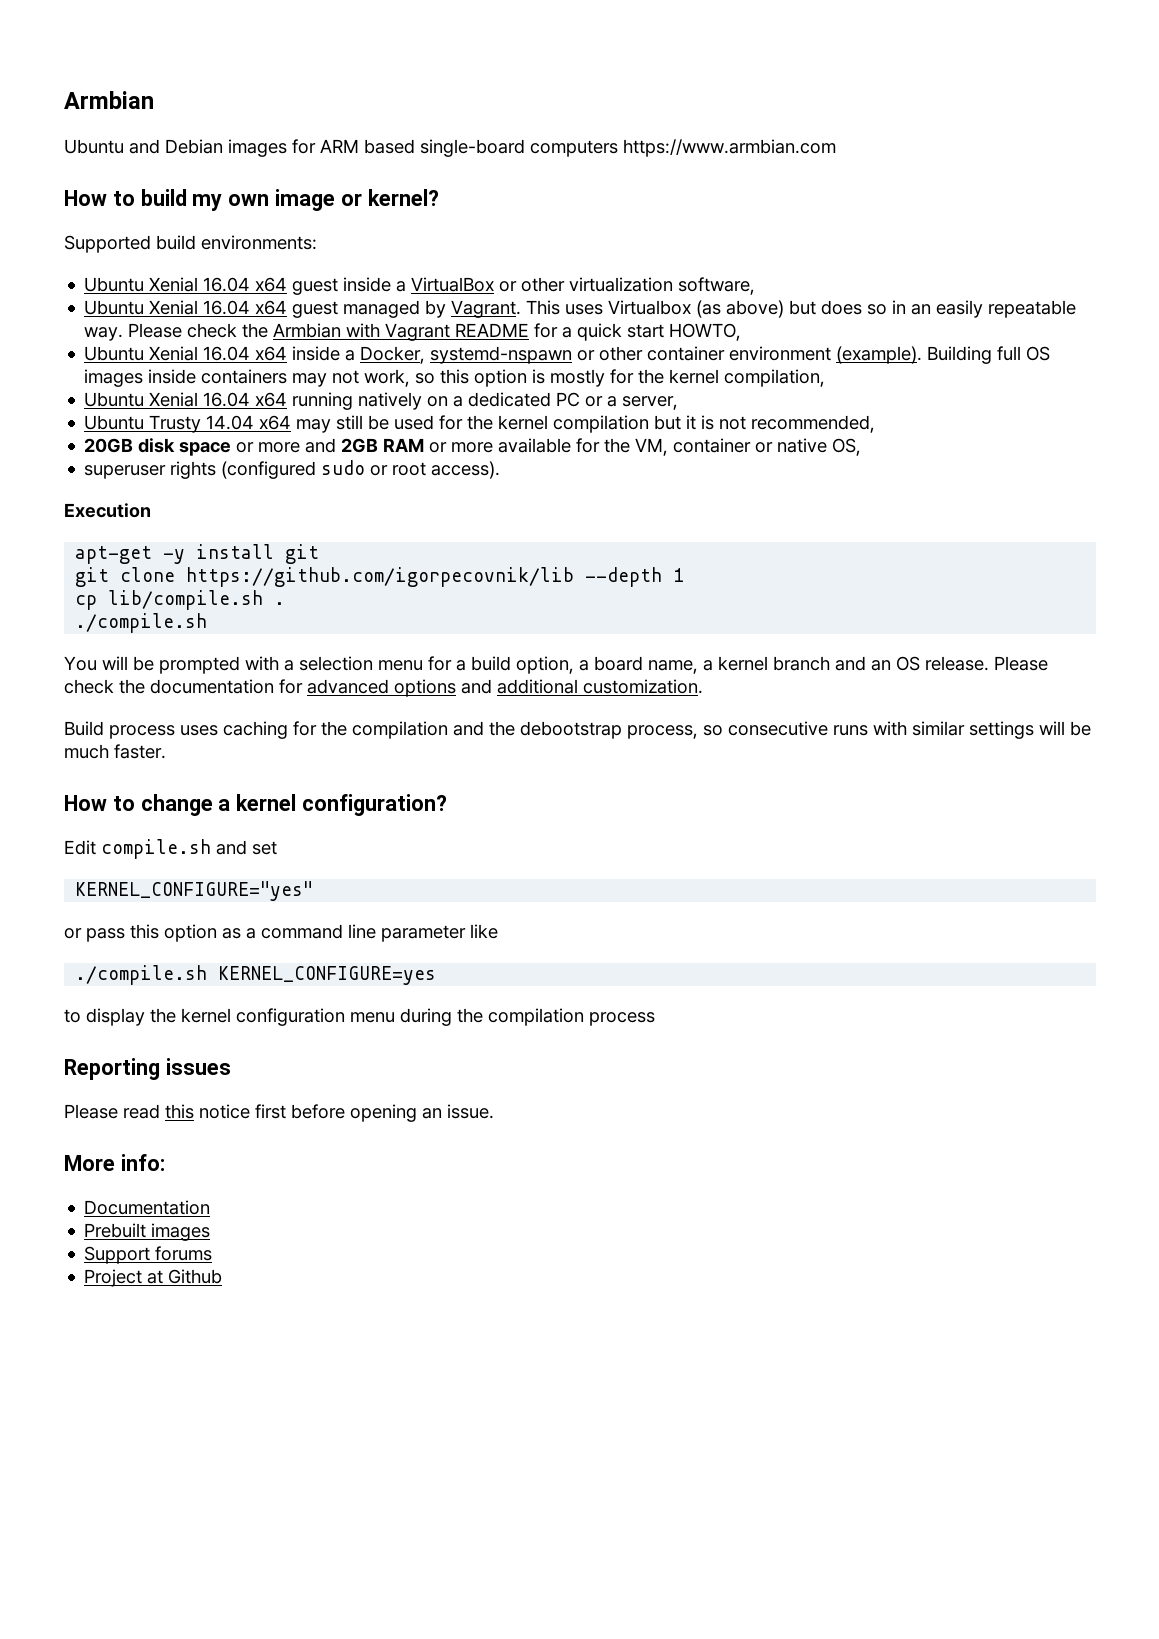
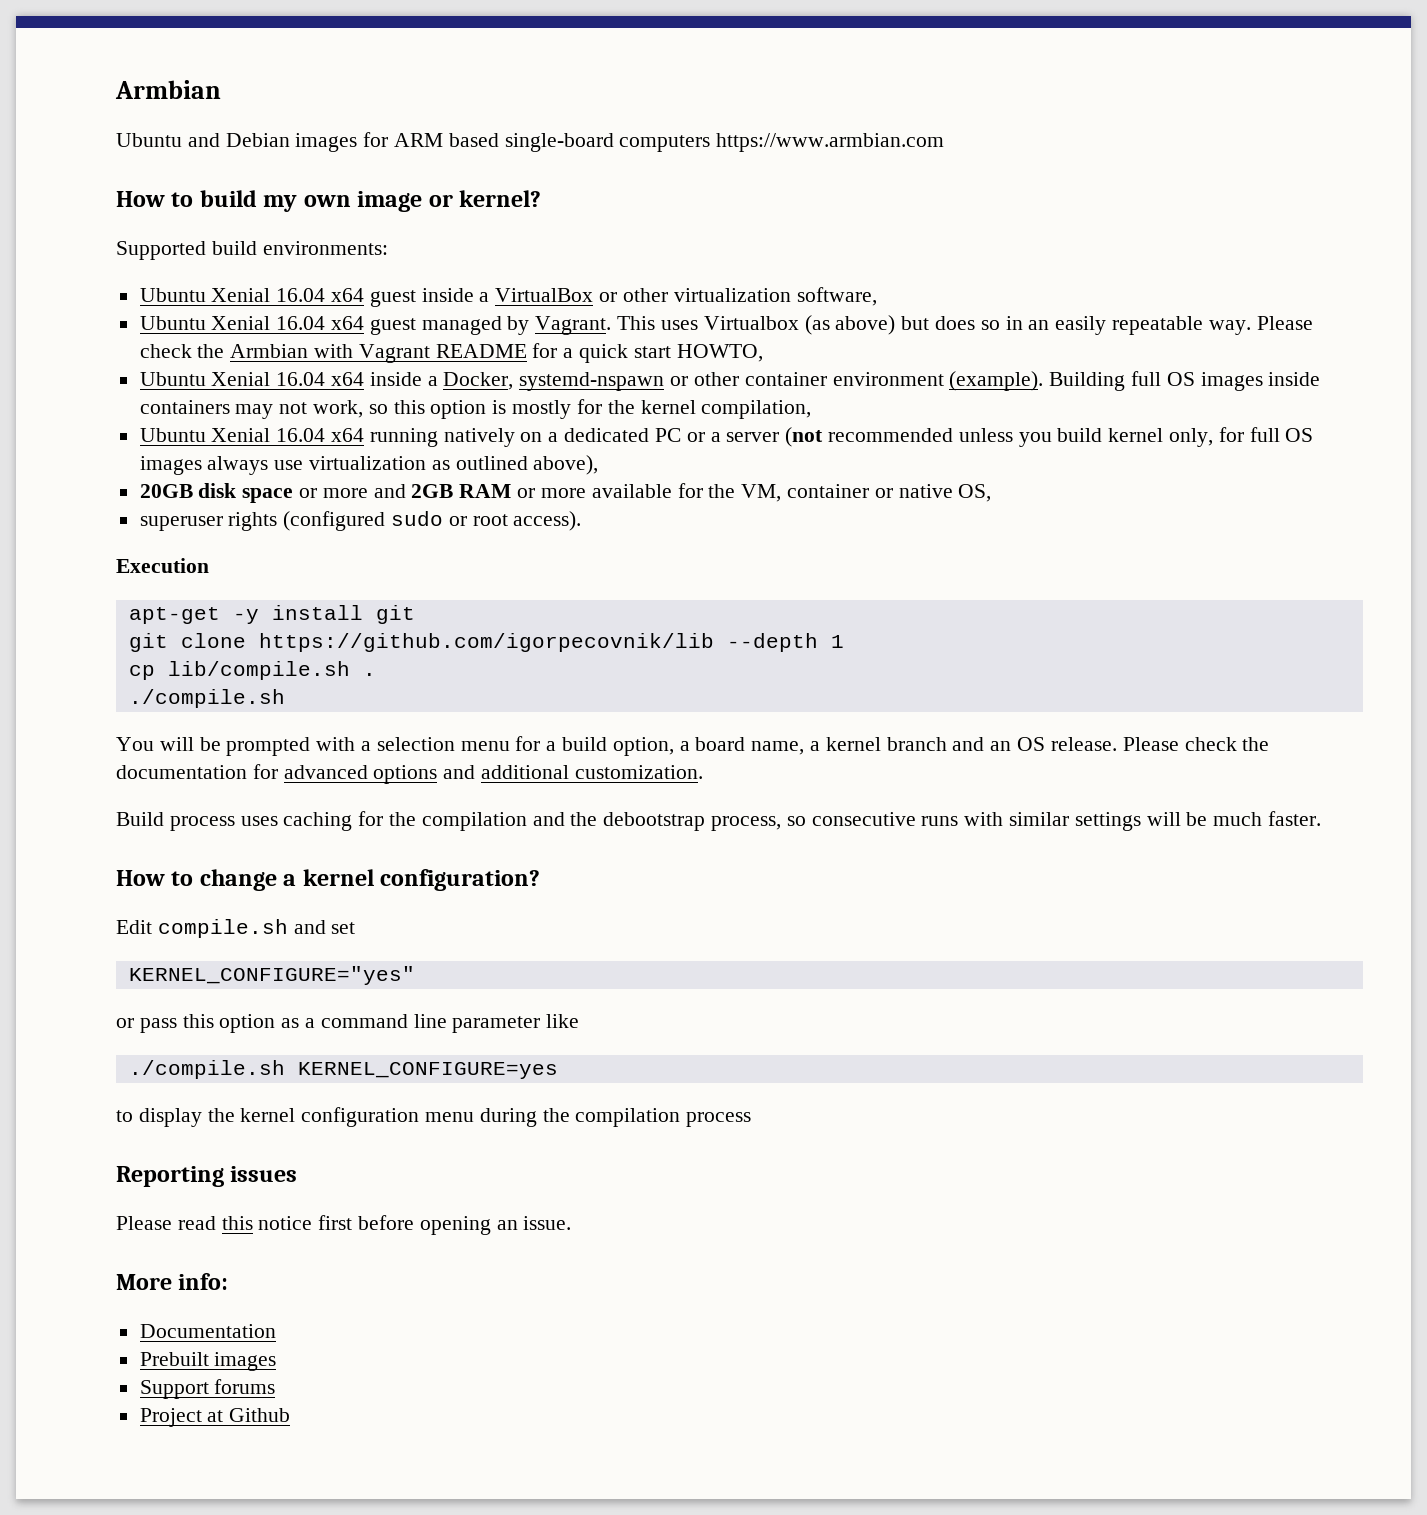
- Ubuntu Xenial 16.04 x64 running natively on a dedicated PC or a server,
- Ubuntu Trusty 14.04 x64 may still be used for the kernel compilation but it is not recommended,
+ Ubuntu Xenial 16.04 x64 running natively on a dedicated PC or a server (not recommended unless you build kernel only, for full OS images always use virtualization as outlined above),

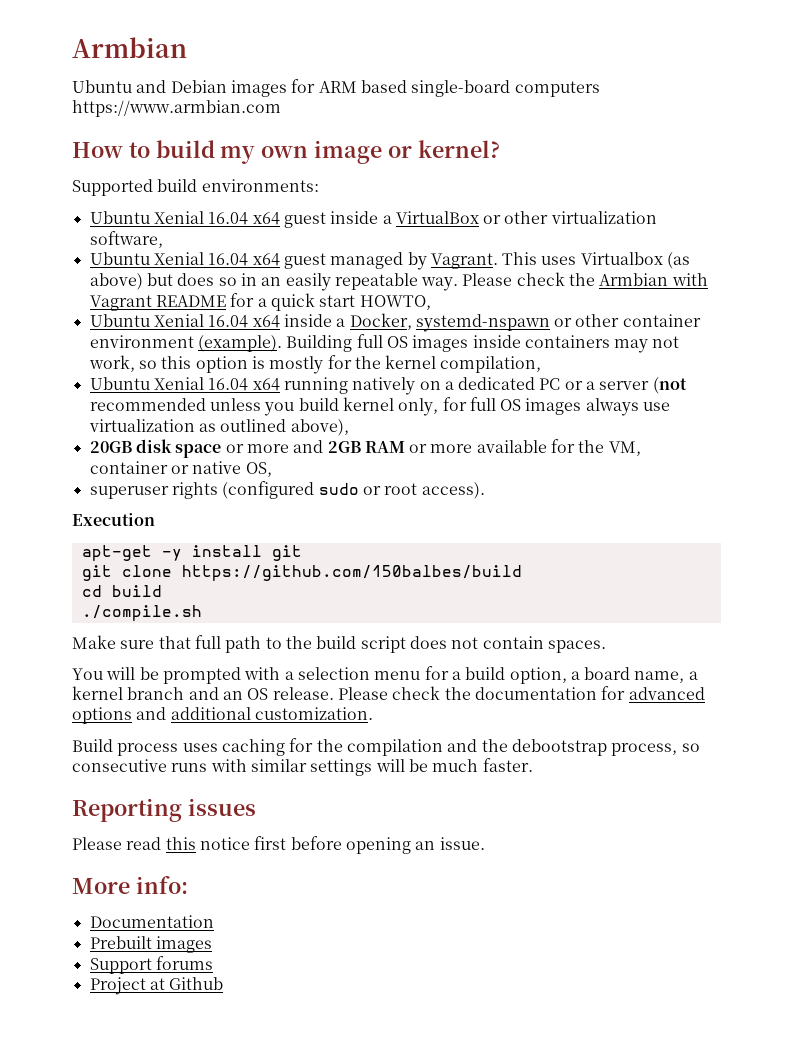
- git clone https://github.com/igorpecovnik/lib --depth 1
- cp lib/compile.sh .
+ git clone https://github.com/150balbes/build
+ cd build
  ./compile.sh
+ Make sure that full path to the build script does not contain spaces.
- How to change a kernel configuration?
- Edit compile.sh and set
- KERNEL_CONFIGURE="yes"
- or pass this option as a command line parameter like
- ./compile.sh KERNEL_CONFIGURE=yes
- to display the kernel configuration menu during the compilation process

